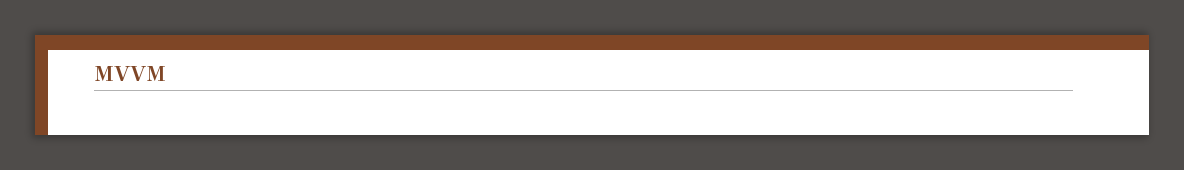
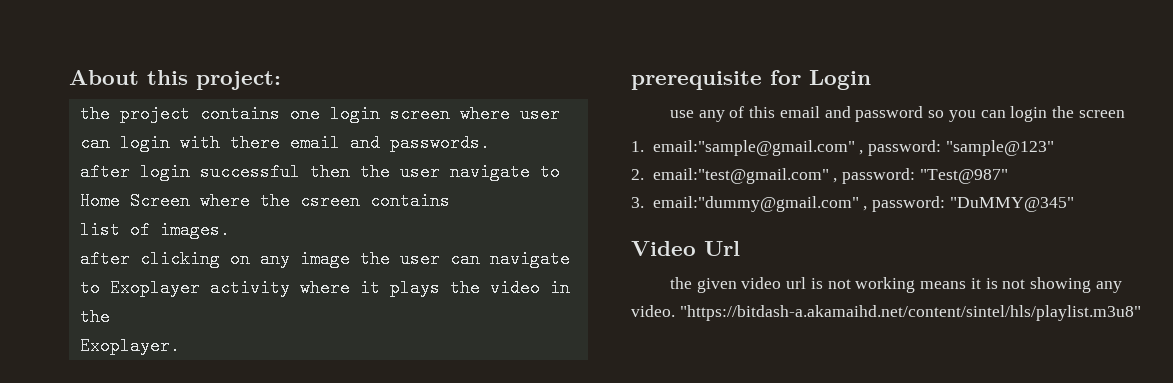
- MVVM
+ About this project:
+ the project contains one login screen where user can login with there email and passwords.
+ after login successful then the user navigate to Home Screen where the csreen contains
+ list of images.
+ after clicking on any image the user can navigate to Exoplayer activity where it plays the video in the
+ Exoplayer.
+ prerequisite for Login
+ use any of this email and password so you can login the screen
+ 1. email:"sample@gmail.com" , password: "sample@123"
+ 2. email:"test@gmail.com" , password: "Test@987"
+ 3. email:"dummy@gmail.com" , password: "DuMMY@345"
+ Video Url
+ the given video url is not working means it is not showing any video. "https://bitdash-a.akamaihd.net/content/sintel/hls/playlist.m3u8"

